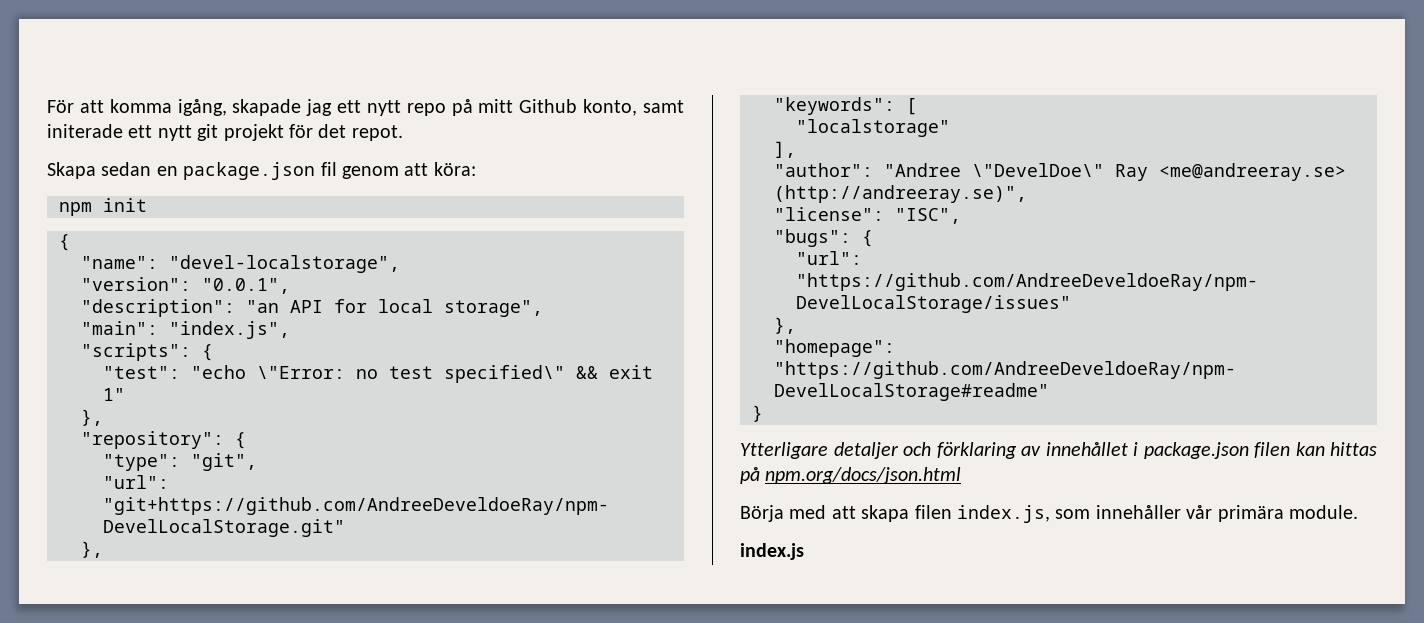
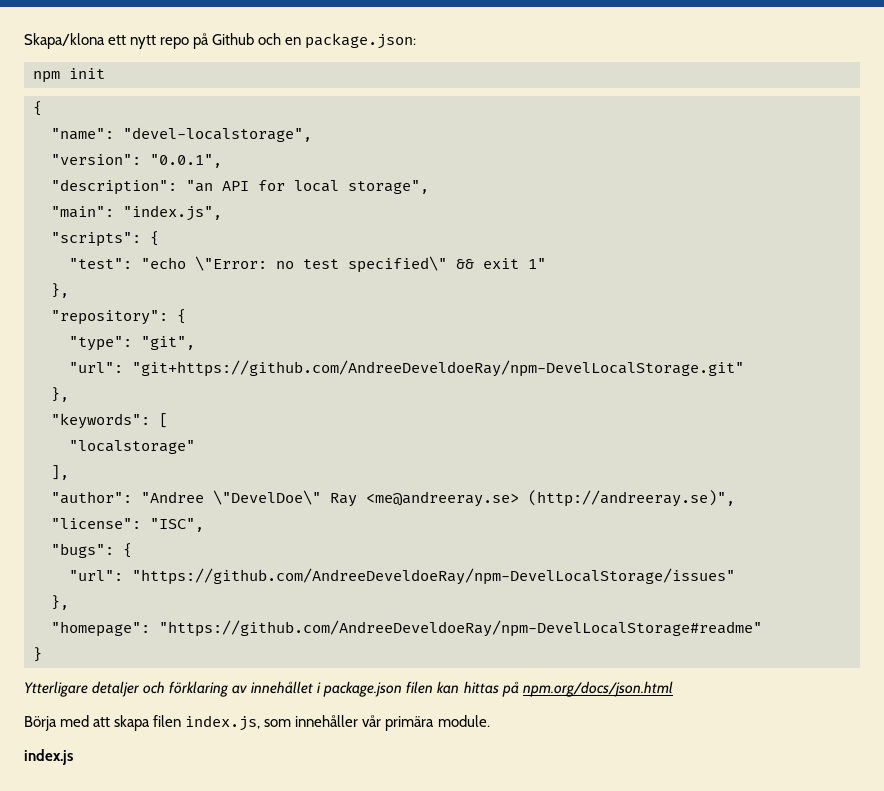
- För att komma igång, skapade jag ett nytt repo på mitt Github konto, samt initerade ett nytt git projekt för det repot.
- Skapa sedan en package.json fil genom att köra:
+ Skapa/klona ett nytt repo på Github och en package.json:

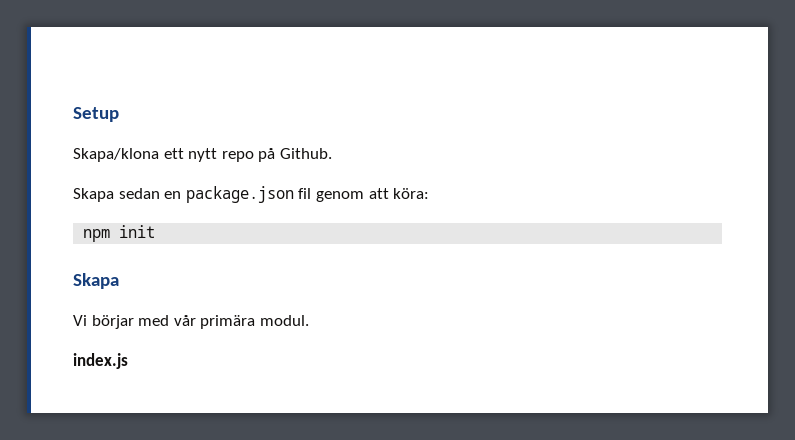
+ Setup
- Skapa/klona ett nytt repo på Github och en package.json:
+ Skapa/klona ett nytt repo på Github.
+ Skapa sedan en package.json fil genom att köra:
  npm init
- {
- "name": "devel-localstorage",
- "version": "0.0.1",
- "description": "an API for local storage",
- "main": "index.js",
- "scripts": {
- "test": "echo \"Error: no test specified\" && exit 1"
- },
- "repository": {
- "type": "git",
- "url": "git+https://github.com/AndreeDeveldoeRay/npm-DevelLocalStorage.git"
- },
- "keywords": [
- "localstorage"
- ],
- "author": "Andree \"DevelDoe\" Ray <me@andreeray.se> (http://andreeray.se)",
- "license": "ISC",
- "bugs": {
- "url": "https://github.com/AndreeDeveldoeRay/npm-DevelLocalStorage/issues"
- },
- "homepage": "https://github.com/AndreeDeveldoeRay/npm-DevelLocalStorage#readme"
- }
- Ytterligare detaljer och förklaring av innehållet i package.json filen kan hittas på npm.org/docs/json.html
- Börja med att skapa filen index.js, som innehåller vår primära module.
+ Skapa
+ Vi börjar med vår primära modul.

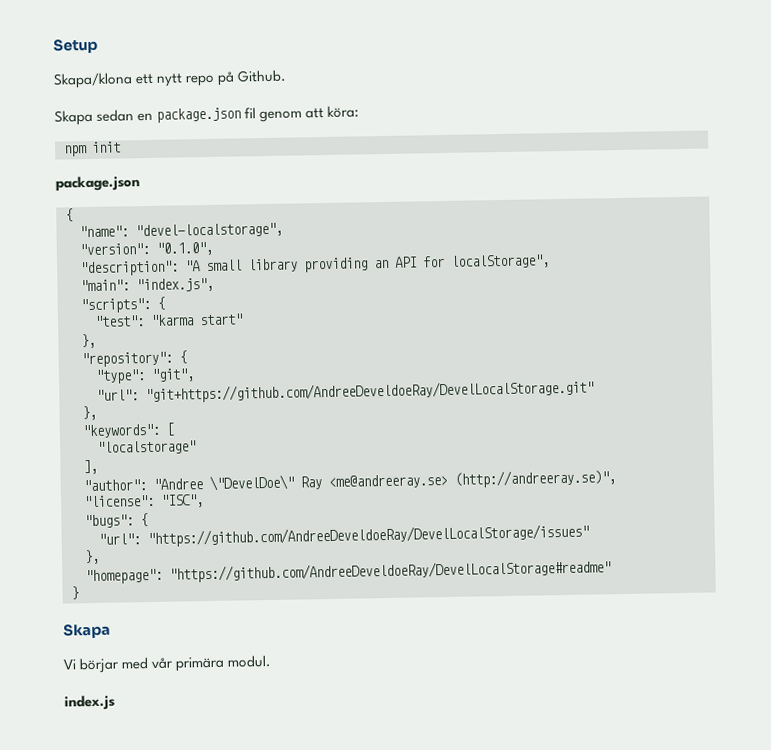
  npm init
+ package.json
+ {
+ "name": "devel-localstorage",
+ "version": "0.1.0",
+ "description": "A small library providing an API for localStorage",
+ "main": "index.js",
+ "scripts": {
+ "test": "karma start"
+ },
+ "repository": {
+ "type": "git",
+ "url": "git+https://github.com/AndreeDeveldoeRay/DevelLocalStorage.git"
+ },
+ "keywords": [
+ "localstorage"
+ ],
+ "author": "Andree \"DevelDoe\" Ray <me@andreeray.se> (http://andreeray.se)",
+ "license": "ISC",
+ "bugs": {
+ "url": "https://github.com/AndreeDeveldoeRay/DevelLocalStorage/issues"
+ },
+ "homepage": "https://github.com/AndreeDeveldoeRay/DevelLocalStorage#readme"
+ }

